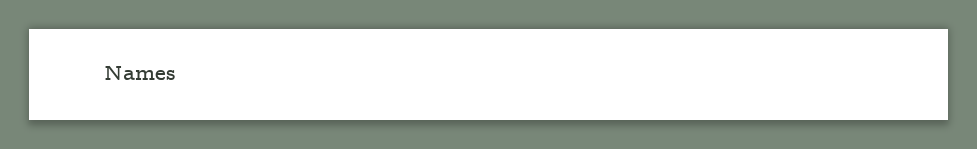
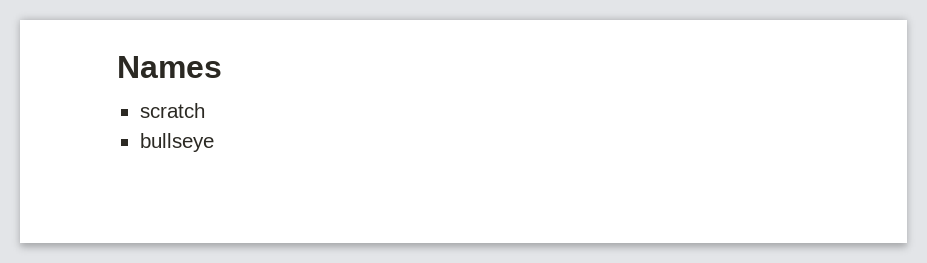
+ scratch
+ bullseye

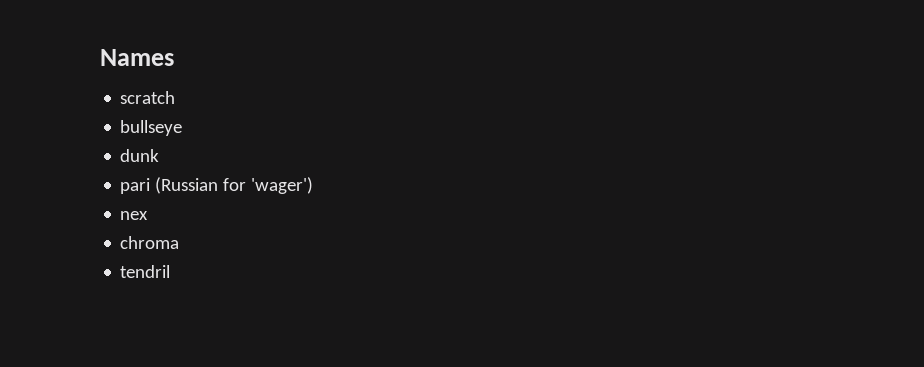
+ dunk
+ pari (Russian for 'wager')
+ nex
+ chroma
+ tendril

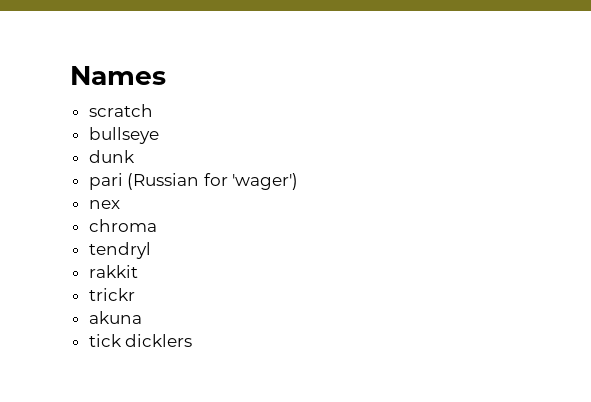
- tendril
+ tendryl
+ rakkit
+ trickr
+ akuna
+ tick dicklers

